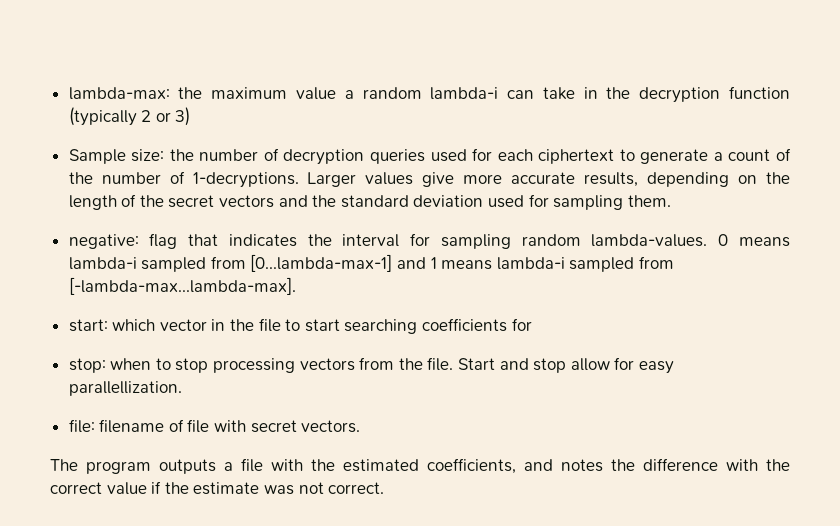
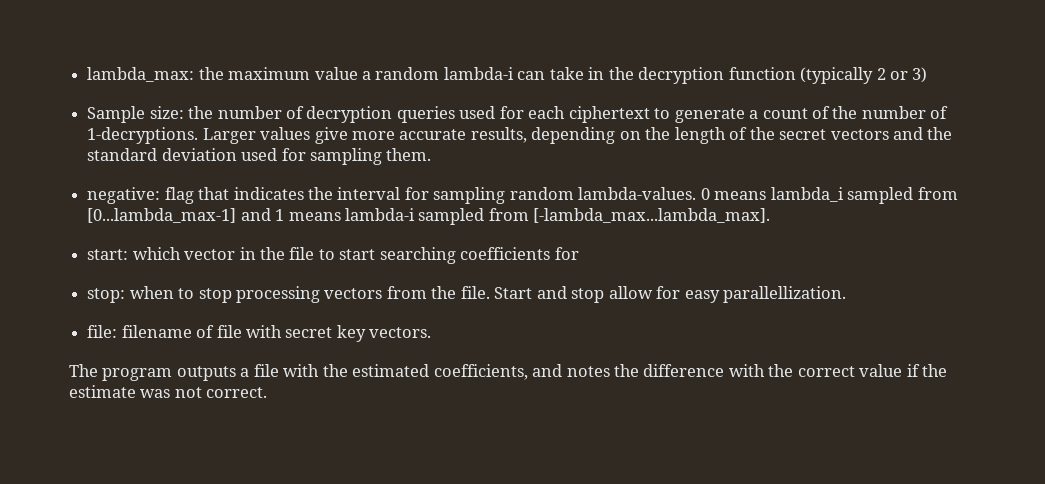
- lambda-max: the maximum value a random lambda-i can take in the decryption function (typically 2 or 3)
+ lambda_max: the maximum value a random lambda-i can take in the decryption function (typically 2 or 3)
- 0 means lambda-i sampled from [0...lambda-max-1] and 1 means lambda-i sampled from [-lambda-max...lambda-max].
+ 0 means lambda_i sampled from [0...lambda_max-1] and 1 means lambda-i sampled from [-lambda_max...lambda_max].
- file: filename of file with secret vectors.
+ file: filename of file with secret key vectors.

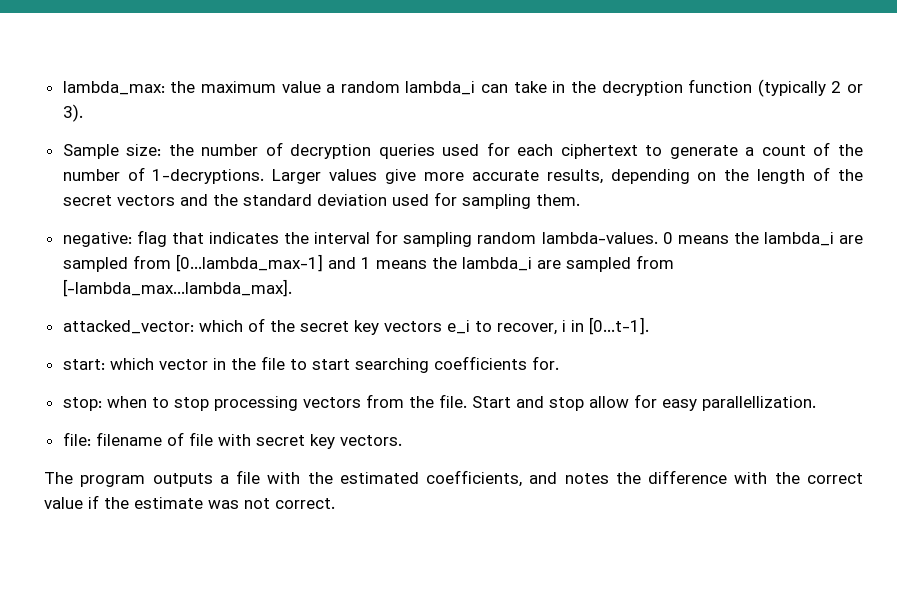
- lambda_max: the maximum value a random lambda-i can take in the decryption function (typically 2 or 3)
+ lambda_max: the maximum value a random lambda_i can take in the decryption function (typically 2 or 3).
- 0 means lambda_i sampled from [0...lambda_max-1] and 1 means lambda-i sampled from [-lambda_max...lambda_max].
+ 0 means the lambda_i are sampled from [0...lambda_max-1] and 1 means the lambda_i are sampled from [-lambda_max...lambda_max].
+ attacked_vector: which of the secret key vectors e_i to recover, i in [0...t-1].
- start: which vector in the file to start searching coefficients for
+ start: which vector in the file to start searching coefficients for.

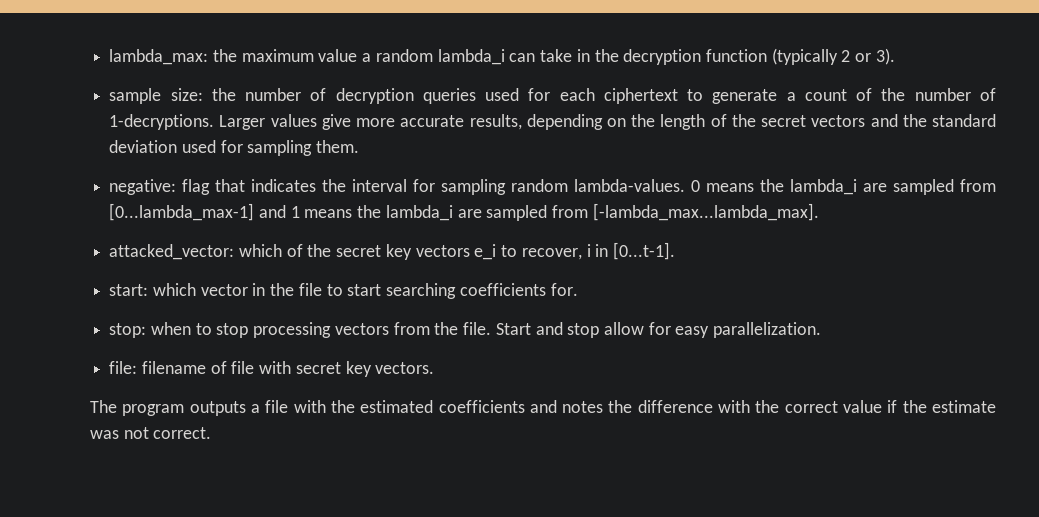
- Sample size: the number of decryption queries used for each ciphertext to generate a count of the number of 1-decryptions.
+ sample size: the number of decryption queries used for each ciphertext to generate a count of the number of 1-decryptions.
- Start and stop allow for easy parallellization.
+ Start and stop allow for easy parallelization.
- The program outputs a file with the estimated coefficients, and notes the difference with the correct value if the estimate was not correct.
+ The program outputs a file with the estimated coefficients and notes the difference with the correct value if the estimate was not correct.

